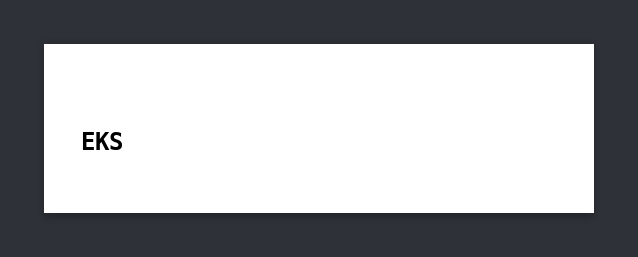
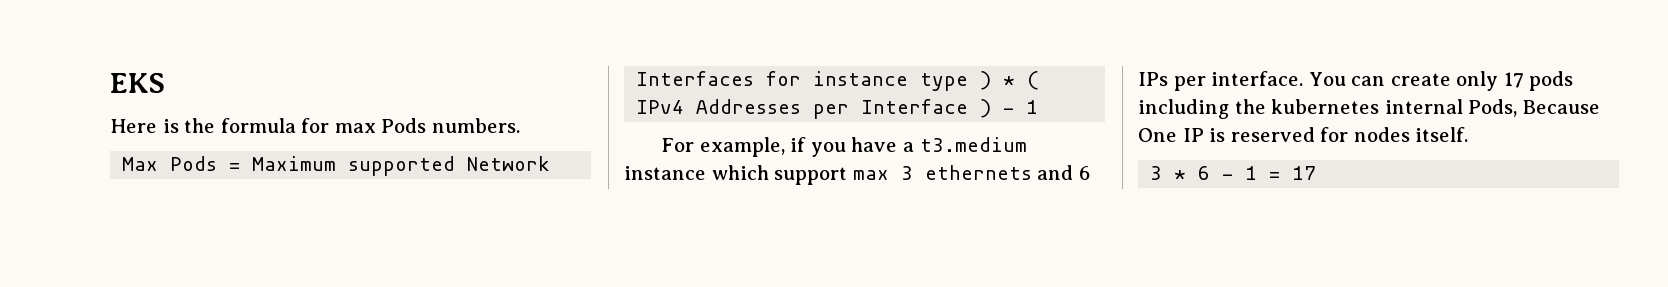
+ Here is the formula for max Pods numbers.
+ Max Pods = Maximum supported Network Interfaces for instance type ) * ( IPv4 Addresses per Interface ) - 1
+ For example, if you have a t3.medium instance which support max 3 ethernets and 6 IPs per interface. You can create only 17 pods including the kubernetes internal Pods, Because One IP is reserved for nodes itself.
+ 3 * 6 - 1 = 17

